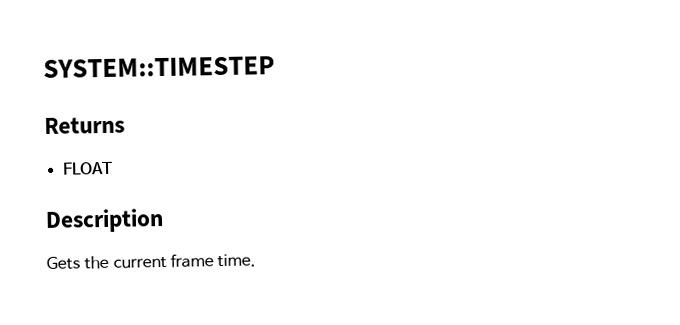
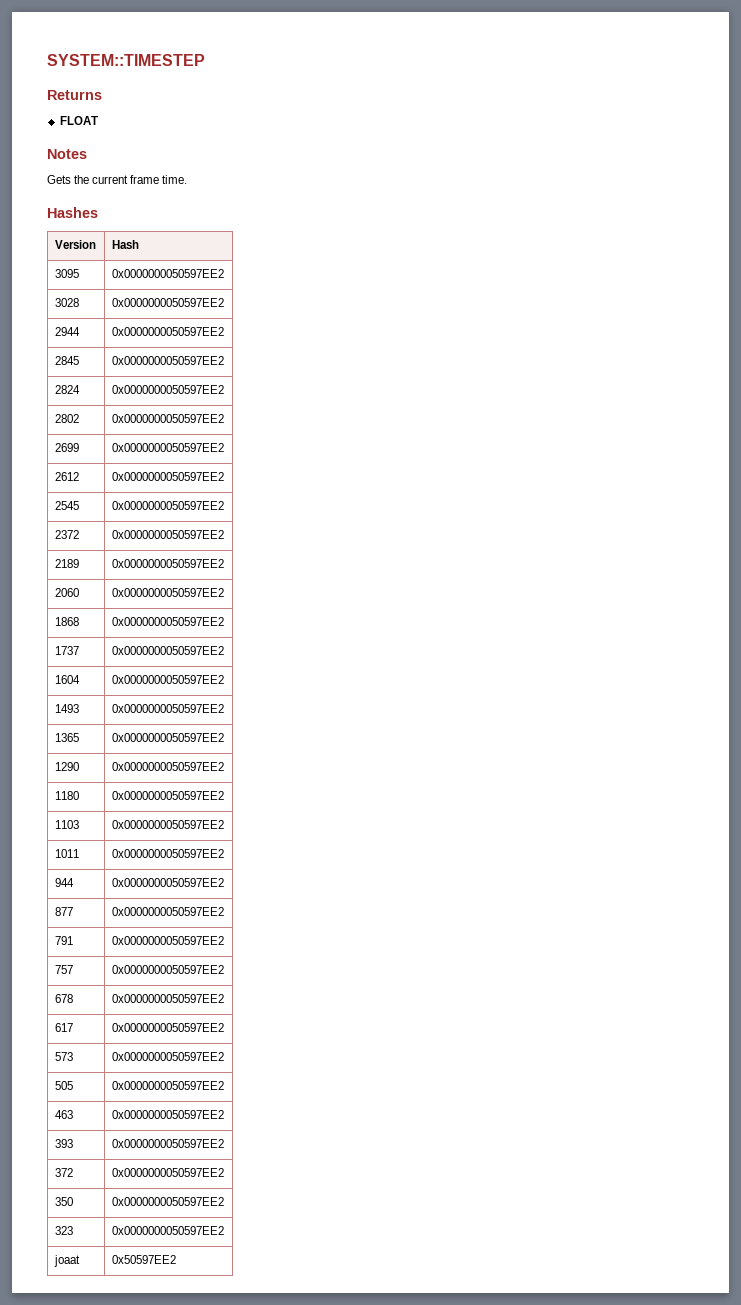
- Description
+ Notes
+ Hashes
+ Version | Hash
+ 3095 | 0x0000000050597EE2
+ 3028 | 0x0000000050597EE2
+ 2944 | 0x0000000050597EE2
+ 2845 | 0x0000000050597EE2
+ 2824 | 0x0000000050597EE2
+ 2802 | 0x0000000050597EE2
+ 2699 | 0x0000000050597EE2
+ 2612 | 0x0000000050597EE2
+ 2545 | 0x0000000050597EE2
+ 2372 | 0x0000000050597EE2
+ 2189 | 0x0000000050597EE2
+ 2060 | 0x0000000050597EE2
+ 1868 | 0x0000000050597EE2
+ 1737 | 0x0000000050597EE2
+ 1604 | 0x0000000050597EE2
+ 1493 | 0x0000000050597EE2
+ 1365 | 0x0000000050597EE2
+ 1290 | 0x0000000050597EE2
+ 1180 | 0x0000000050597EE2
+ 1103 | 0x0000000050597EE2
+ 1011 | 0x0000000050597EE2
+ 944 | 0x0000000050597EE2
+ 877 | 0x0000000050597EE2
+ 791 | 0x0000000050597EE2
+ 757 | 0x0000000050597EE2
+ 678 | 0x0000000050597EE2
+ 617 | 0x0000000050597EE2
+ 573 | 0x0000000050597EE2
+ 505 | 0x0000000050597EE2
+ 463 | 0x0000000050597EE2
+ 393 | 0x0000000050597EE2
+ 372 | 0x0000000050597EE2
+ 350 | 0x0000000050597EE2
+ 323 | 0x0000000050597EE2
+ joaat | 0x50597EE2

